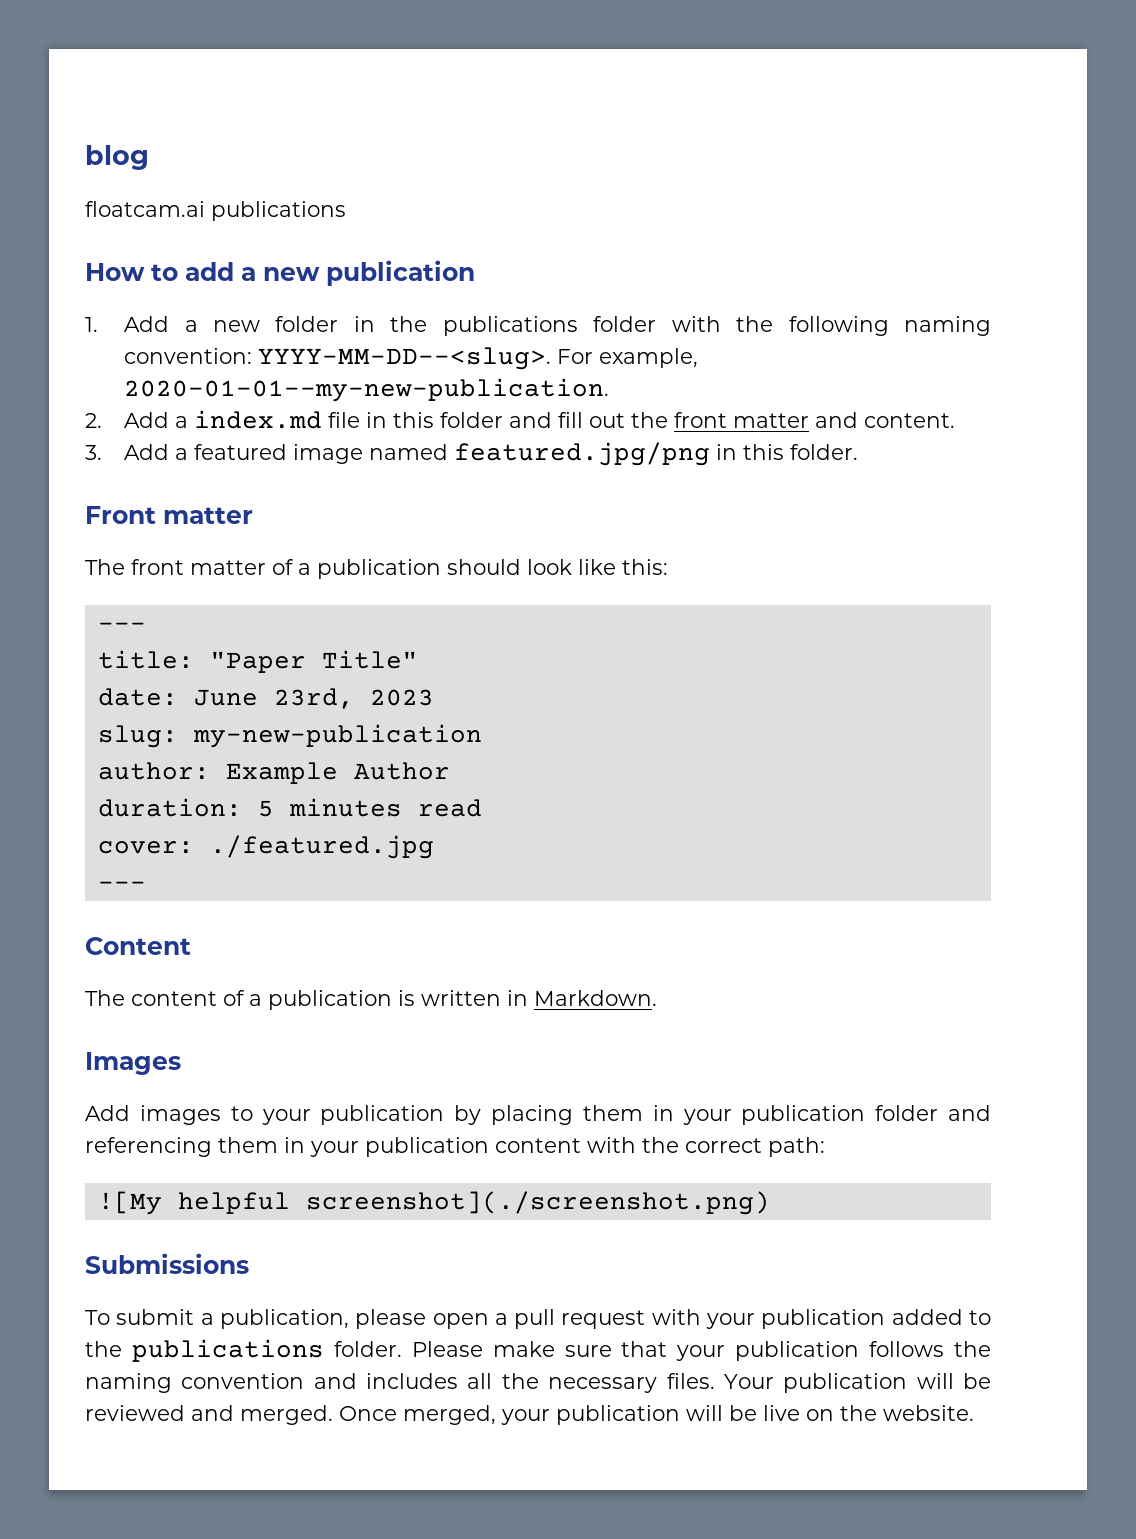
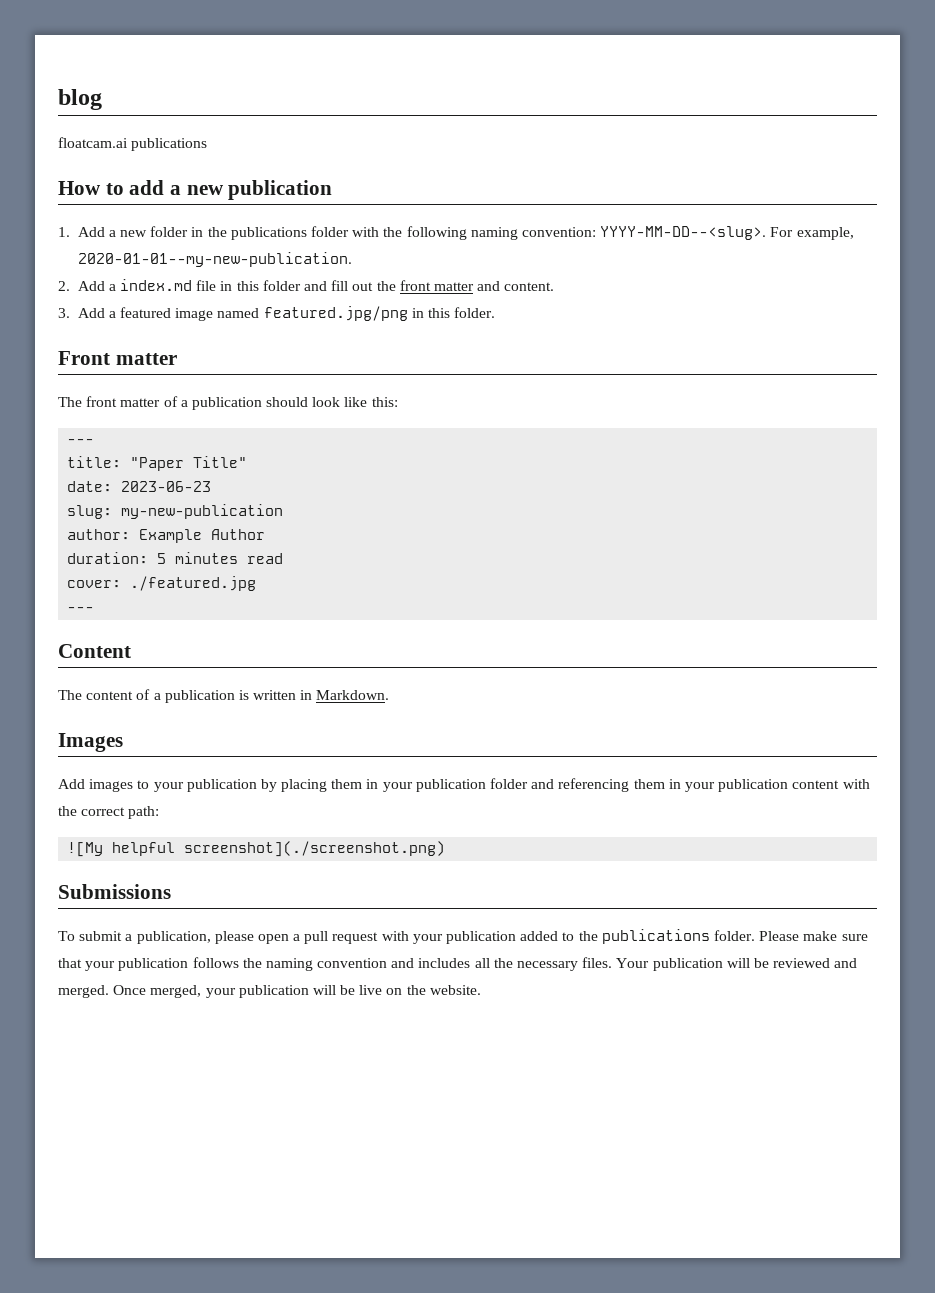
- date: June 23rd, 2023
+ date: 2023-06-23

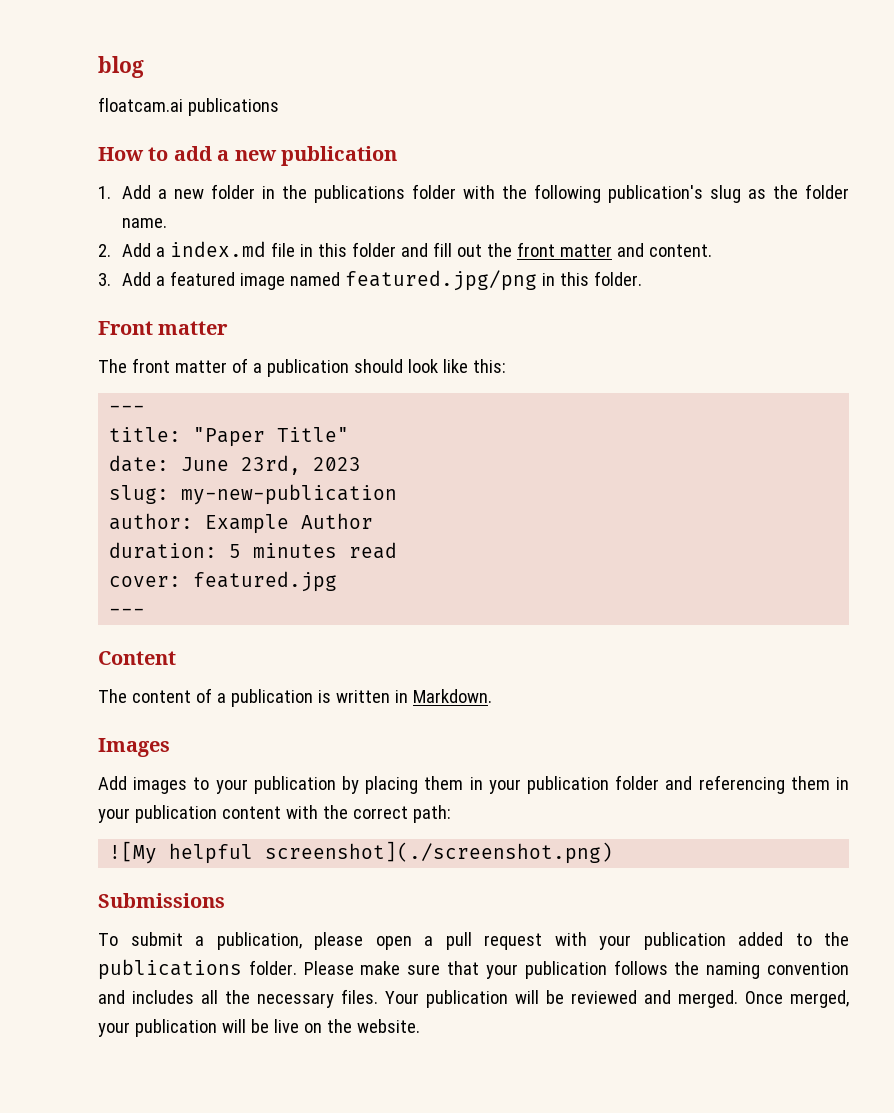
- 1. Add a new folder in the publications folder with the following naming convention: YYYY-MM-DD--<slug>. For example, 2020-01-01--my-new-publication.
+ 1. Add a new folder in the publications folder with the following publication's slug as the folder name.
- date: 2023-06-23
+ date: June 23rd, 2023
- cover: ./featured.jpg
+ cover: featured.jpg

